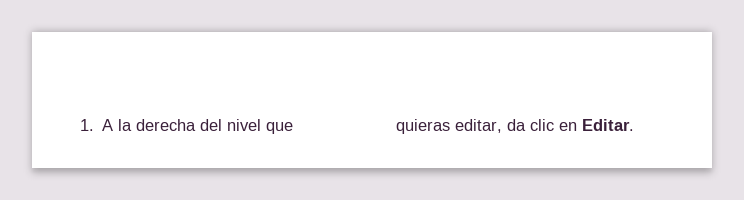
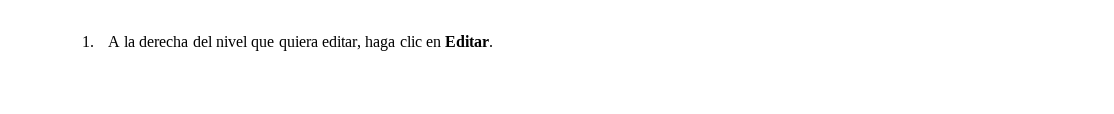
- 1. A la derecha del nivel que quieras editar, da clic en Editar.
+ 1. A la derecha del nivel que quiera editar, haga clic en Editar.

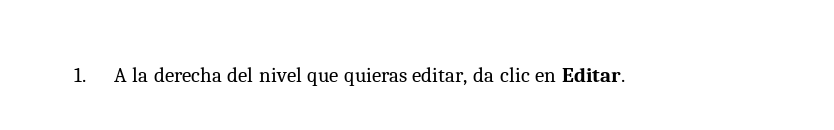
- 1. A la derecha del nivel que quiera editar, haga clic en Editar.
+ 1. A la derecha del nivel que quieras editar, da clic en Editar.

